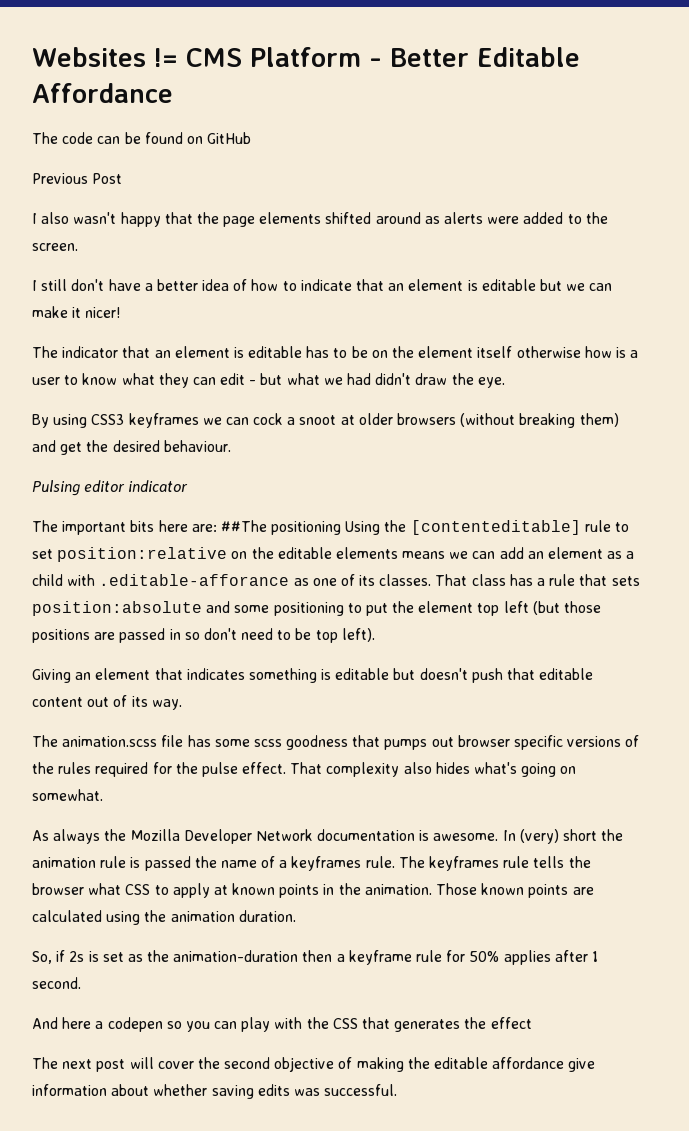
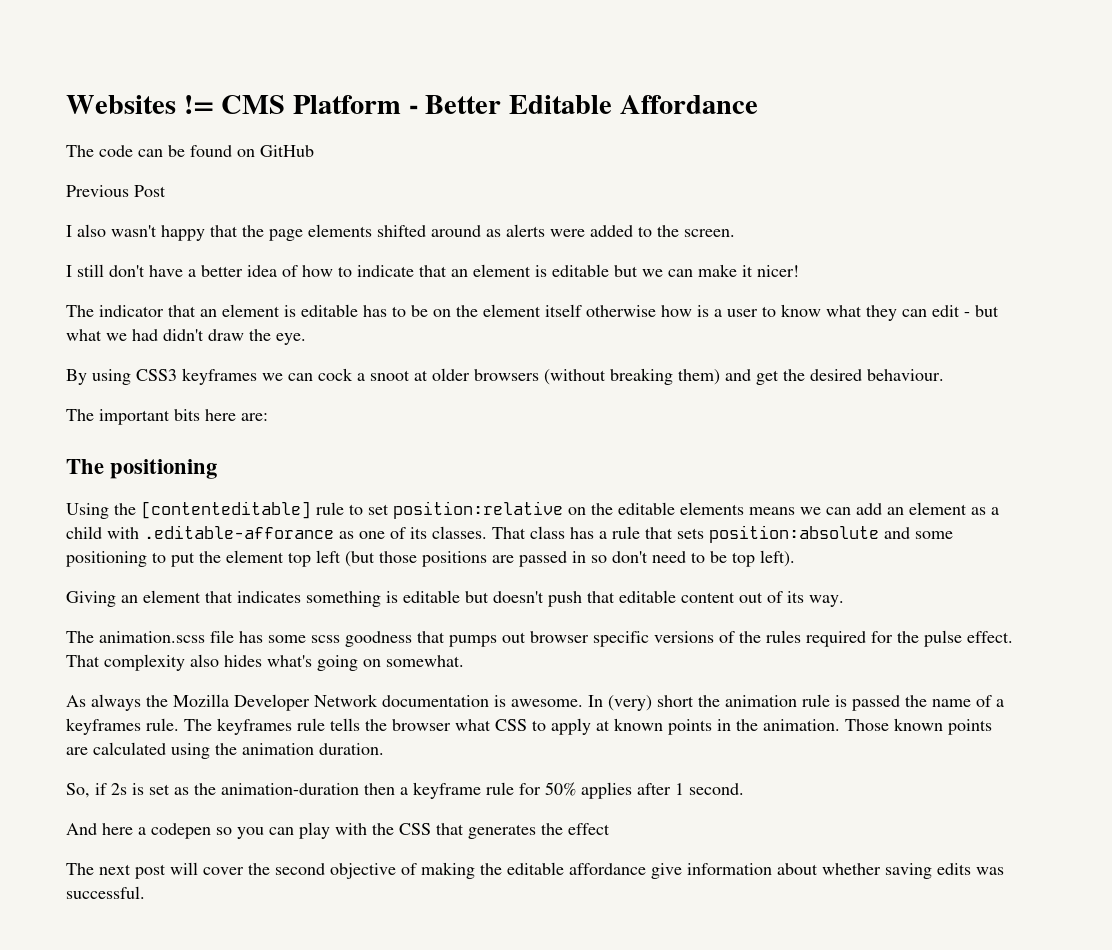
- Pulsing editor indicator
- The important bits here are: ##The positioning Using the [contenteditable] rule to set position:relative on the editable elements means we can add an element as a child with .editable-afforance as one of its classes.
+ The important bits here are:
+ The positioning
+ Using the [contenteditable] rule to set position:relative on the editable elements means we can add an element as a child with .editable-afforance as one of its classes.

